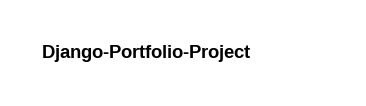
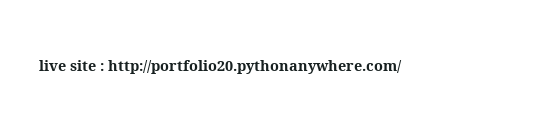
- Django-Portfolio-Project
+ live site : http://portfolio20.pythonanywhere.com/

